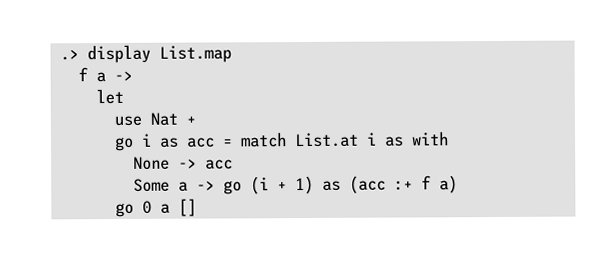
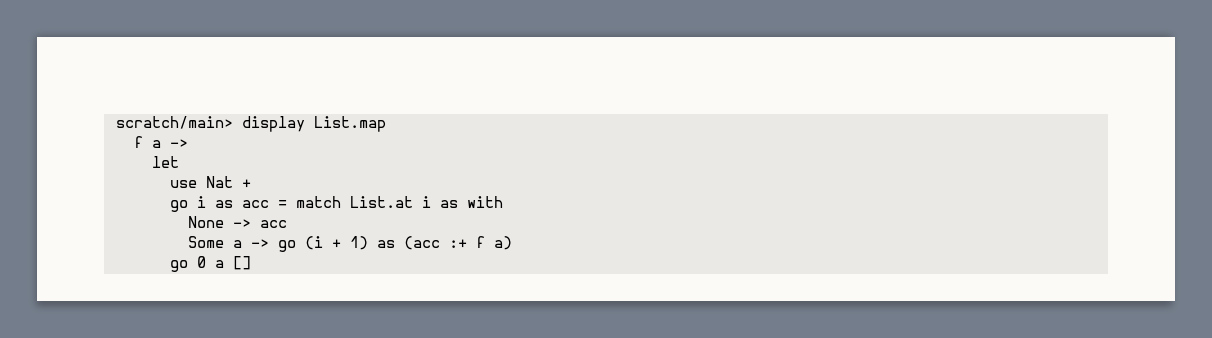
- .> display List.map
+ scratch/main> display List.map

